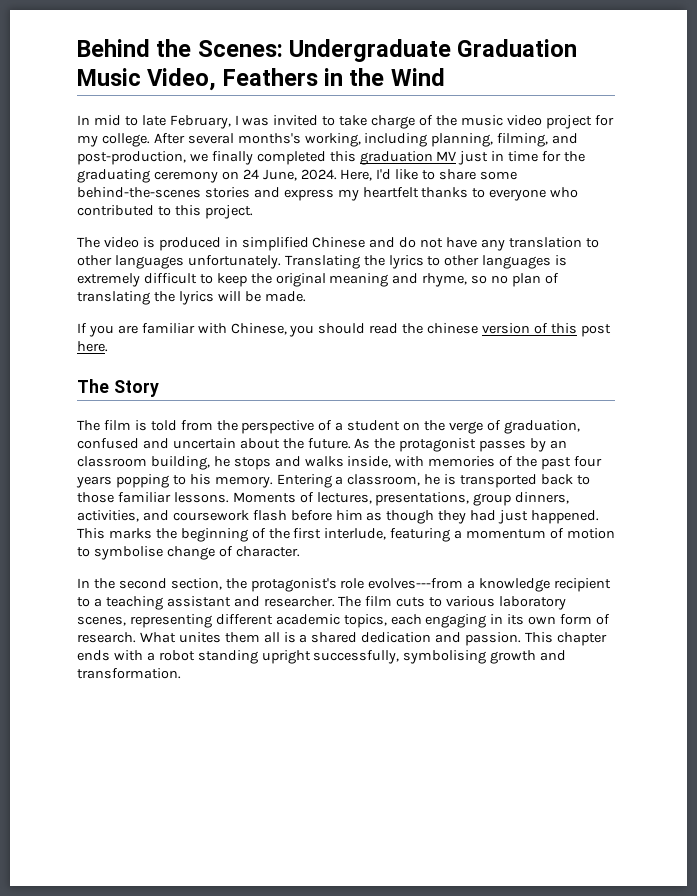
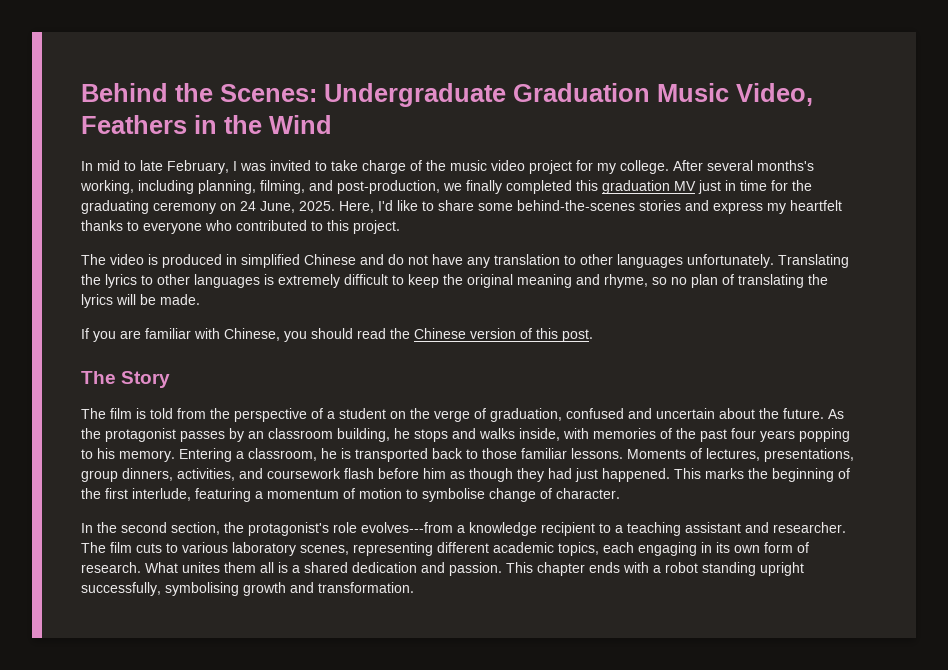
- After several months's working, including planning, filming, and post-production, we finally completed this graduation MV just in time for the graduating ceremony on 24 June, 2024.
+ After several months's working, including planning, filming, and post-production, we finally completed this graduation MV just in time for the graduating ceremony on 24 June, 2025.
- If you are familiar with Chinese, you should read the chinese version of this post here.
+ If you are familiar with Chinese, you should read the Chinese version of this post.

